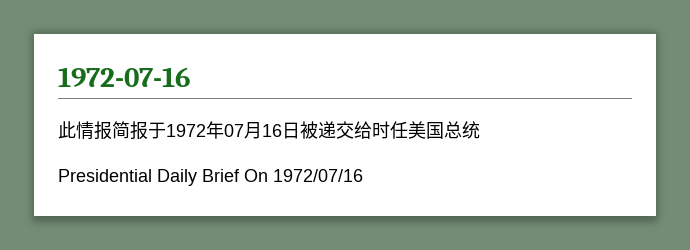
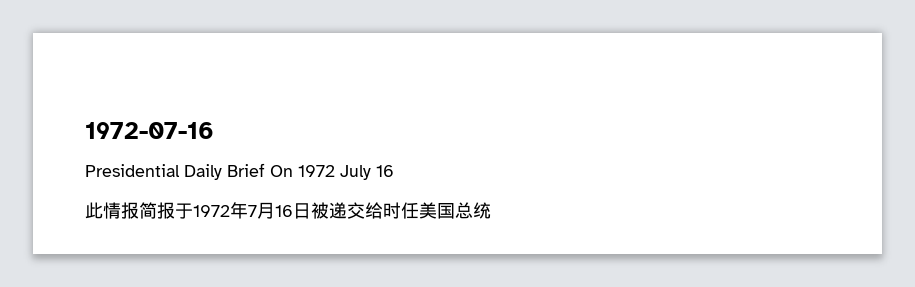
+ Presidential Daily Brief On 1972 July 16
- 此情报简报于1972年07月16日被递交给时任美国总统
+ 此情报简报于1972年7月16日被递交给时任美国总统
- Presidential Daily Brief On 1972/07/16

